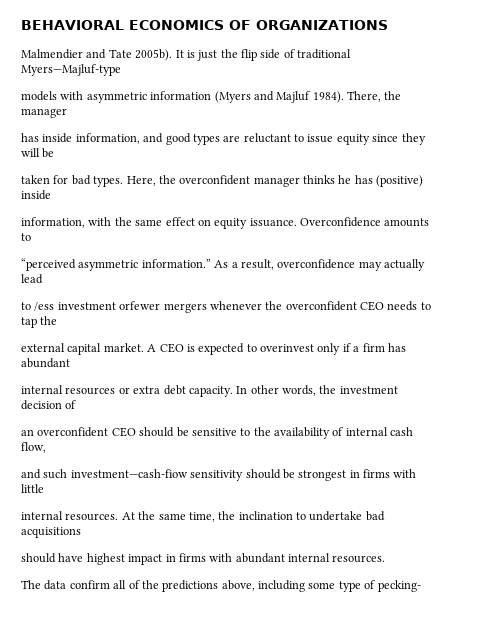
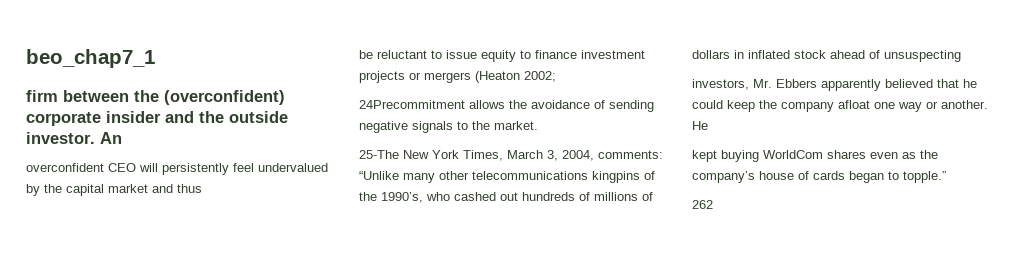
- BEHAVIORAL ECONOMICS OF ORGANIZATIONS
- Malmendier and Tate 2005b). It is just the flip side of traditional Myers—Majluf-type
- models with asymmetric information (Myers and Majluf 1984). There, the manager
- has inside information, and good types are reluctant to issue equity since they will be
- taken for bad types. Here, the overconfident manager thinks he has (positive) inside
- information, with the same effect on equity issuance. Overconfidence amounts to
- “perceived asymmetric information.” As a result, overconfidence may actually lead
- to /ess investment orfewer mergers whenever the overconfident CEO needs to tap the
- external capital market. A CEO is expected to overinvest only if a firm has abundant
- internal resources or extra debt capacity. In other words, the investment decision of
- an overconfident CEO should be sensitive to the availability of internal cash flow,
- and such investment—cash-fiow sensitivity should be strongest in firms with little
- internal resources. At the same time, the inclination to undertake bad acquisitions
- should have highest impact in firms with abundant internal resources.
- The data confirm all of the predictions above, including some type of pecking-
+ beo_chap7_1
+ firm between the (overconfident) corporate insider and the outside investor. An
+ overconfident CEO will persistently feel undervalued by the capital market and thus
+ be reluctant to issue equity to finance investment projects or mergers (Heaton 2002;
+ 24Precommitment allows the avoidance of sending negative signals to the market.
+ 25-The New York Times, March 3, 2004, comments: “Unlike many other telecommunications kingpins of the 1990’s, who cashed out hundreds of millions of dollars in inflated stock ahead of unsuspecting
+ investors, Mr. Ebbers apparently believed that he could keep the company afloat one way or another. He
+ kept buying WorldCom shares even as the company’s house of cards began to topple.”
+ 262

